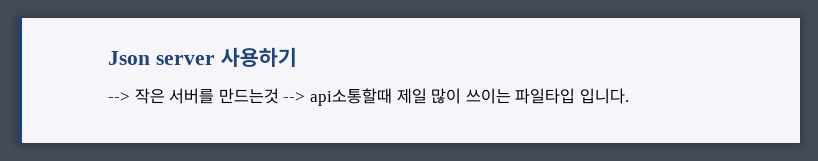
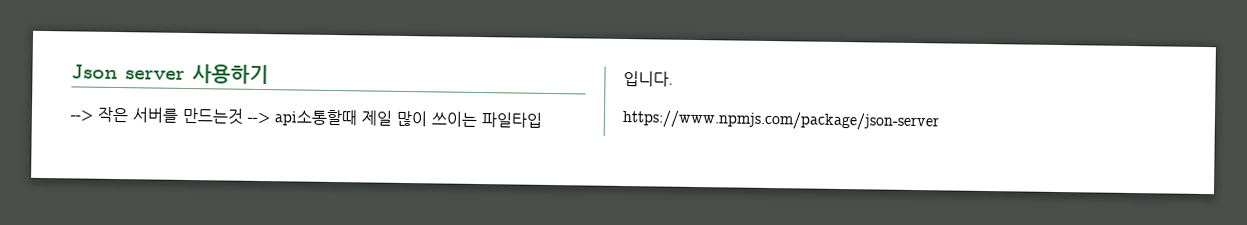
+ https://www.npmjs.com/package/json-server

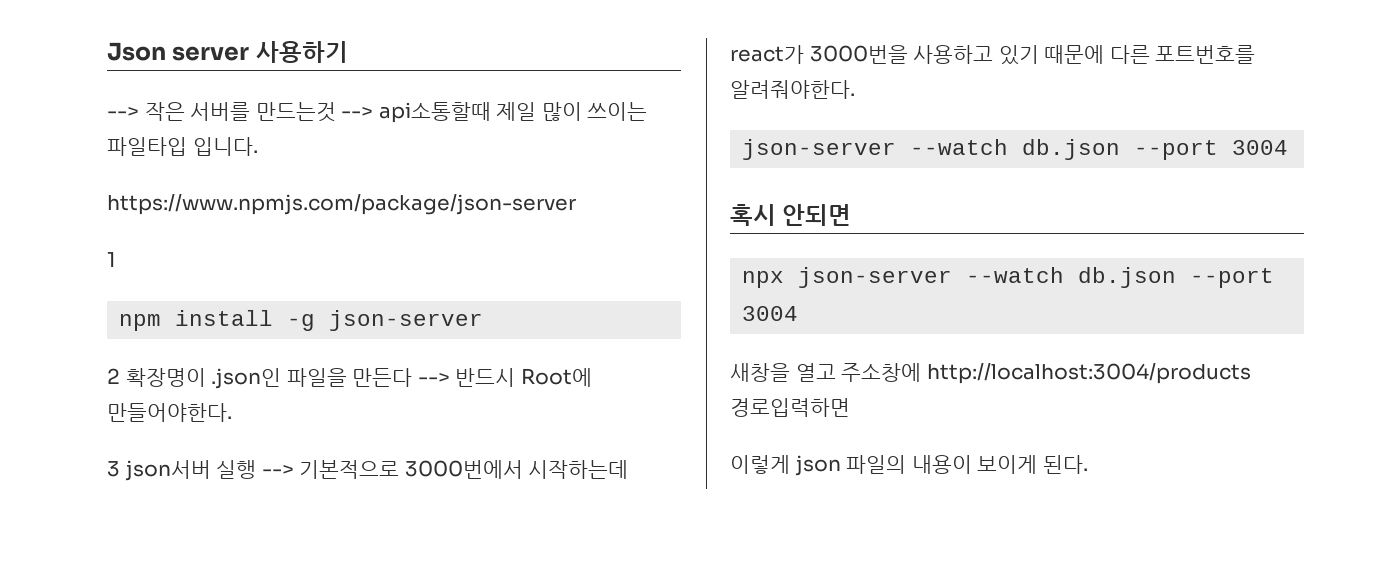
+ 1
+ npm install -g json-server
+ 2 확장명이 .json인 파일을 만든다 --> 반드시 Root에 만들어야한다.
+ 3 json서버 실행 --> 기본적으로 3000번에서 시작하는데 react가 3000번을 사용하고 있기 때문에 다른 포트번호를 알려줘야한다.
+ json-server --watch db.json --port 3004
+ 혹시 안되면
+ npx json-server --watch db.json --port 3004
+ 새창을 열고 주소창에 http://localhost:3004/products 경로입력하면
+ 이렇게 json 파일의 내용이 보이게 된다.

